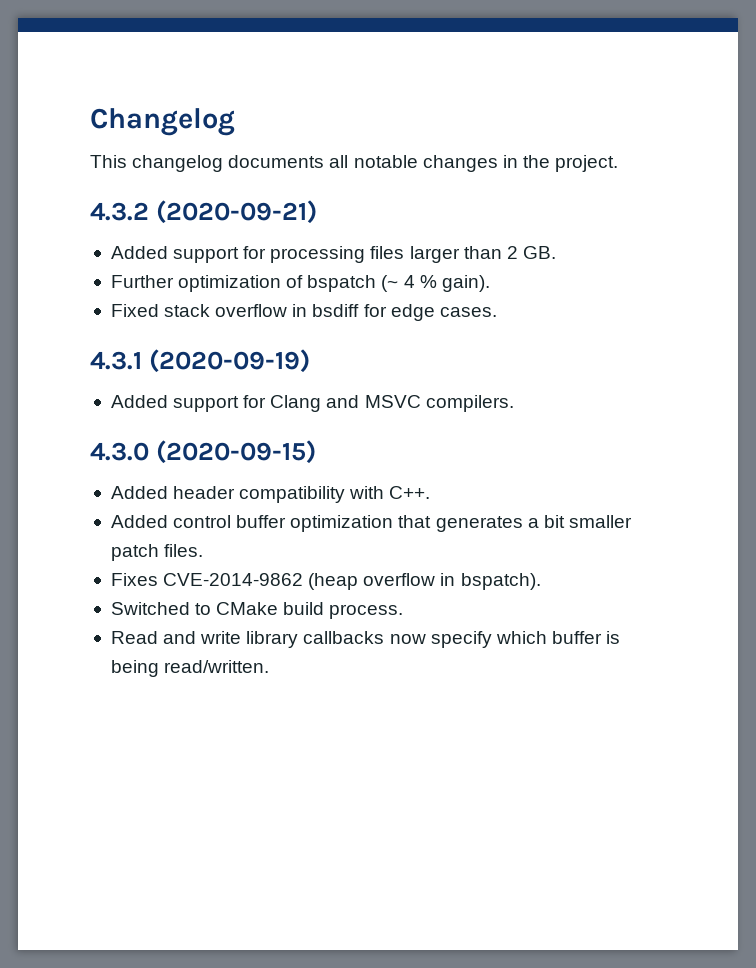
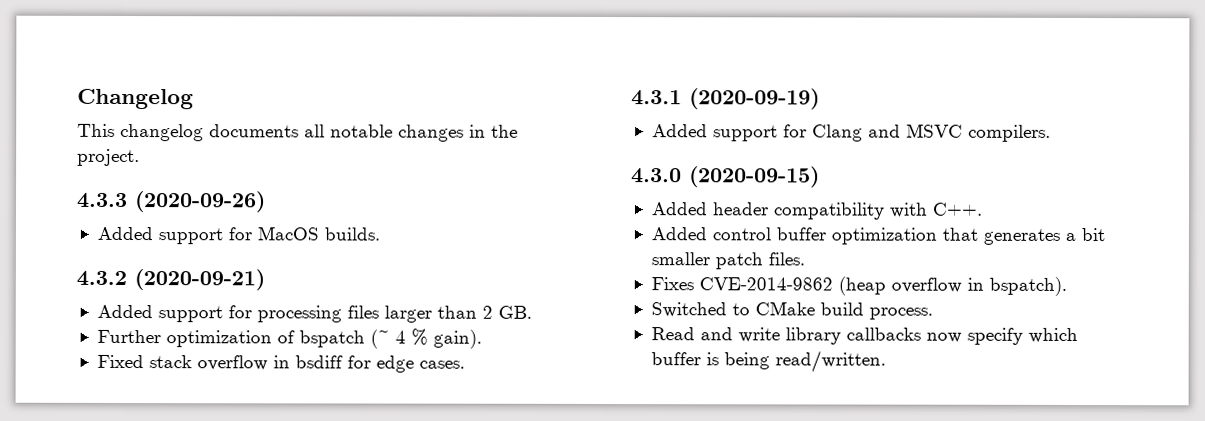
+ 4.3.3 (2020-09-26)
+ Added support for MacOS builds.

